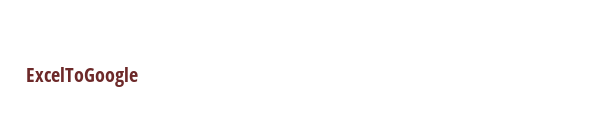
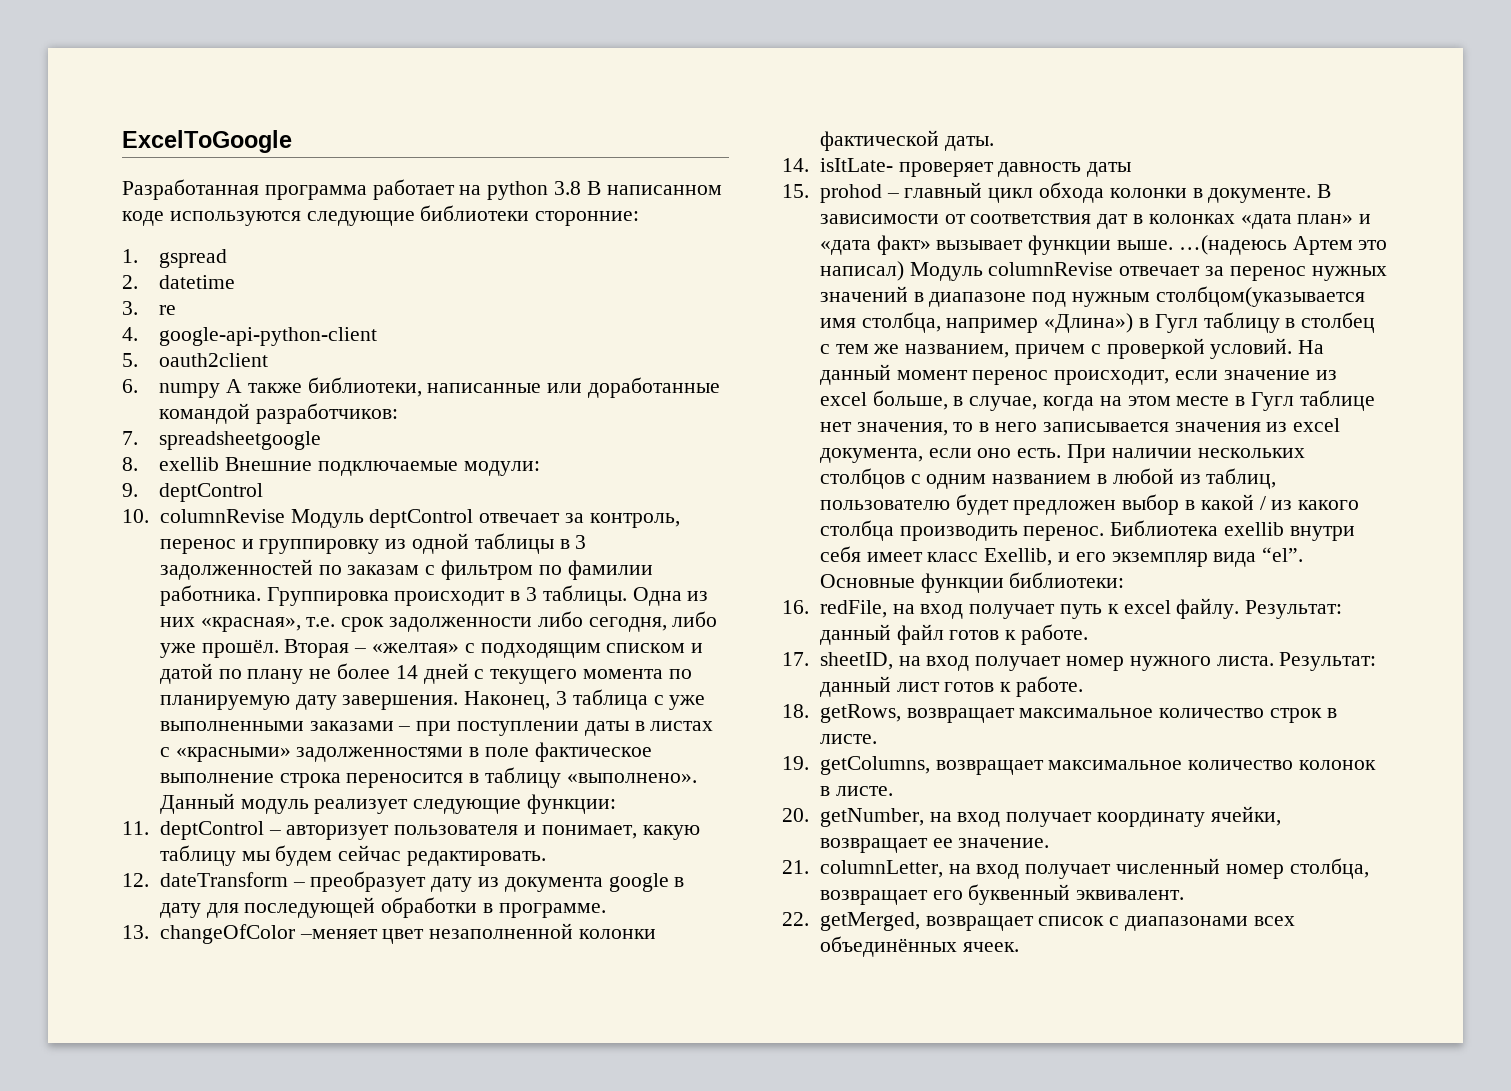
+ Разработанная программа работает на python 3.8 В написанном коде используются следующие библиотеки сторонние:
+ 1. gspread
+ 2. datetime
+ 3. re
+ 4. google-api-python-client
+ 5. oauth2client
+ 6. numpy А также библиотеки, написанные или доработанные командой разработчиков:
+ 7. spreadsheetgoogle
+ 8. exellib Внешние подключаемые модули:
+ 9. deptControl
+ 10. columnRevise Модуль deptControl отвечает за контроль, перенос и группировку из одной таблицы в 3 задолженностей по заказам с фильтром по фамилии работника. Группировка происходит в 3 таблицы. Одна из них «красная», т.е. срок задолженности либо сегодня, либо уже прошёл. Вторая – «желтая» с подходящим списком и датой по плану не более 14 дней с текущего момента по планируемую дату завершения. Наконец, 3 таблица с уже выполненными заказами – при поступлении даты в листах с «красными» задолженностями в поле фактическое выполнение строка переносится в таблицу «выполнено». Данный модуль реализует следующие функции:
+ 11. deptControl – авторизует пользователя и понимает, какую таблицу мы будем сейчас редактировать.
+ 12. dateTransform – преобразует дату из документа google в дату для последующей обработки в программе.
+ 13. changeOfColor –меняет цвет незаполненной колонки фактической даты.
+ 14. isItLate- проверяет давность даты
+ 15. prohod – главный цикл обхода колонки в документе. В зависимости от соответствия дат в колонках «дата план» и «дата факт» вызывает функции выше. …(надеюсь Артем это написал) Модуль columnRevise отвечает за перенос нужных значений в диапазоне под нужным столбцом(указывается имя столбца, например «Длина») в Гугл таблицу в столбец с тем же названием, причем с проверкой условий. На данный момент перенос происходит, если значение из excel больше, в случае, когда на этом месте в Гугл таблице нет значения, то в него записывается значения из excel документа, если оно есть. При наличии нескольких столбцов с одним названием в любой из таблиц, пользователю будет предложен выбор в какой / из какого столбца производить перенос. Библиотека exellib внутри себя имеет класс Exellib, и его экземпляр вида “el”. Основные функции библиотеки:
+ 16. redFile, на вход получает путь к excel файлу. Результат: данный файл готов к работе.
+ 17. sheetID, на вход получает номер нужного листа. Результат: данный лист готов к работе.
+ 18. getRows, возвращает максимальное количество строк в листе.
+ 19. getColumns, возвращает максимальное количество колонок в листе.
+ 20. getNumber, на вход получает координату ячейки, возвращает ее значение.
+ 21. columnLetter, на вход получает численный номер столбца, возвращает его буквенный эквивалент.
+ 22. getMerged, возвращает список с диапазонами всех объединённых ячеек.

